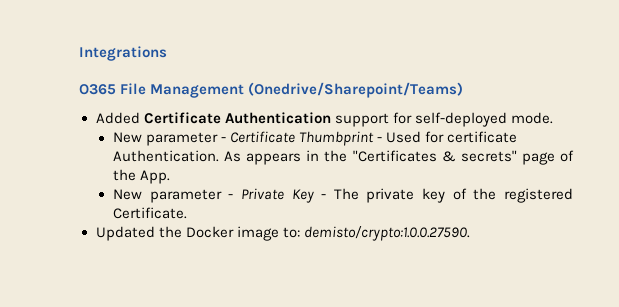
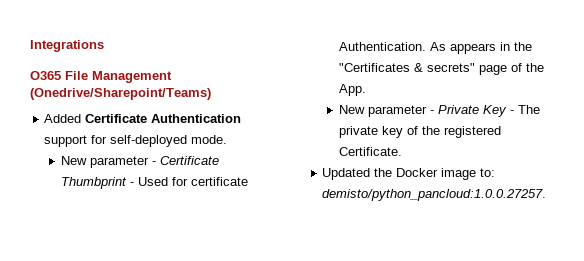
- Updated the Docker image to: demisto/crypto:1.0.0.27590.
+ Updated the Docker image to: demisto/python_pancloud:1.0.0.27257.

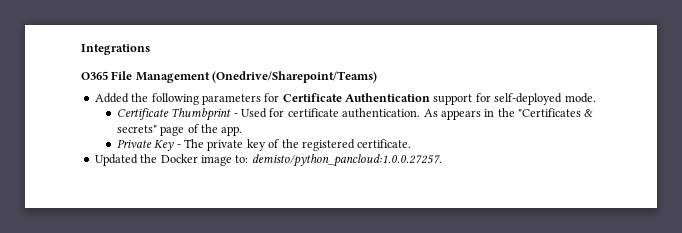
- Added Certificate Authentication support for self-deployed mode.
+ Added the following parameters for Certificate Authentication support for self-deployed mode.
- New parameter - Certificate Thumbprint - Used for certificate Authentication.
+ Certificate Thumbprint - Used for certificate authentication.
- As appears in the "Certificates & secrets" page of the App.
- New parameter - Private Key - The private key of the registered Certificate.
+ As appears in the "Certificates & secrets" page of the app.
+ Private Key - The private key of the registered certificate.

